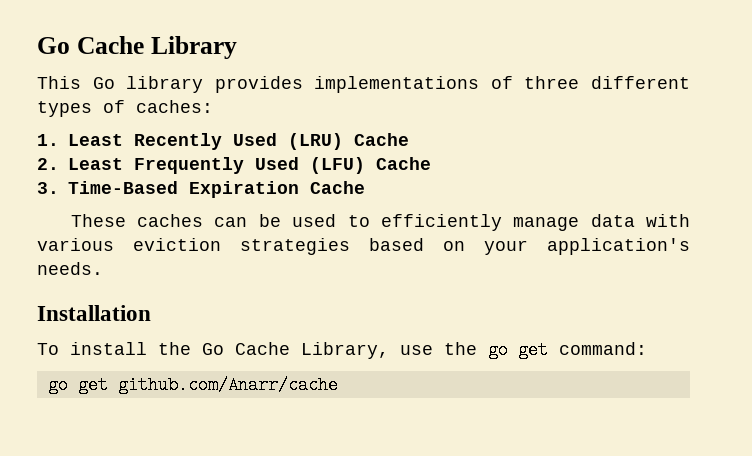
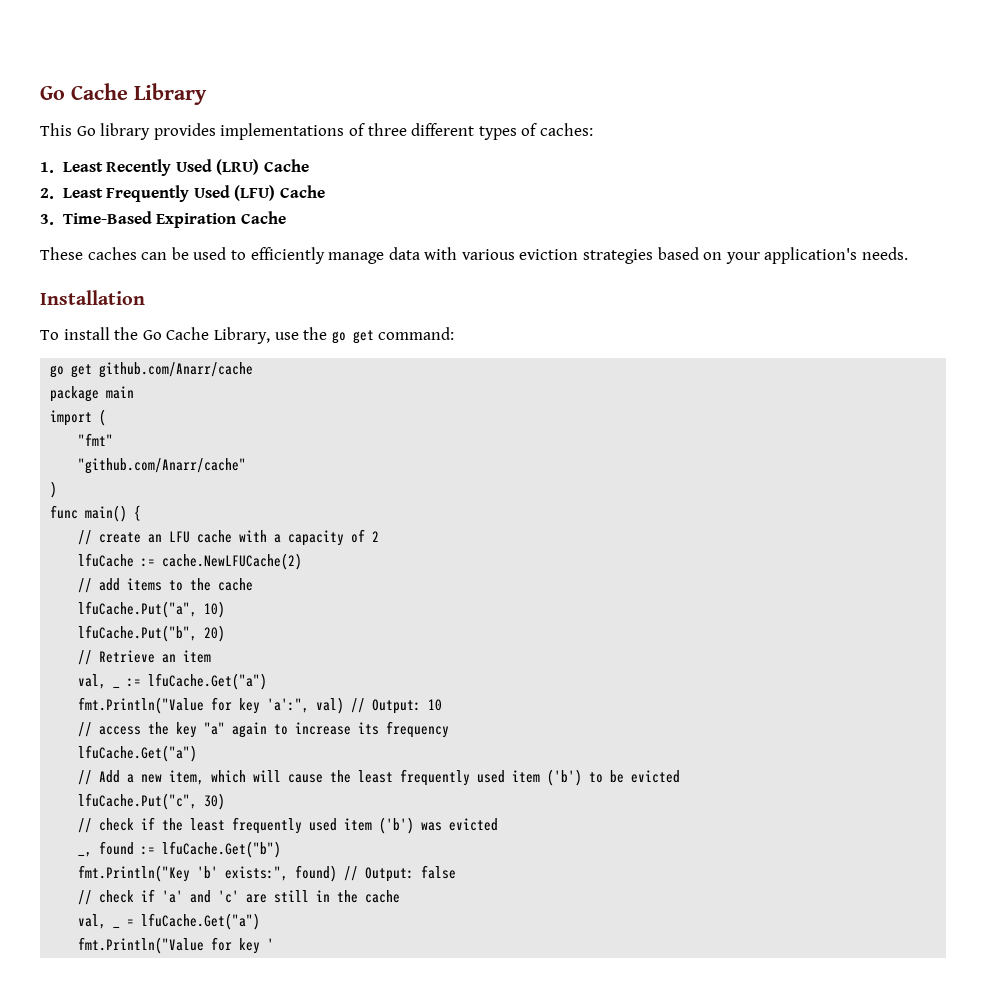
+ package main
+ import (
+ "fmt"
+ "github.com/Anarr/cache"
+ )
+ func main() {
+ // create an LFU cache with a capacity of 2
+ lfuCache := cache.NewLFUCache(2)
+ // add items to the cache
+ lfuCache.Put("a", 10)
+ lfuCache.Put("b", 20)
+ // Retrieve an item
+ val, _ := lfuCache.Get("a")
+ fmt.Println("Value for key 'a':", val) // Output: 10
+ // access the key "a" again to increase its frequency
+ lfuCache.Get("a")
+ // Add a new item, which will cause the least frequently used item ('b') to be evicted
+ lfuCache.Put("c", 30)
+ // check if the least frequently used item ('b') was evicted
+ _, found := lfuCache.Get("b")
+ fmt.Println("Key 'b' exists:", found) // Output: false
+ // check if 'a' and 'c' are still in the cache
+ val, _ = lfuCache.Get("a")
+ fmt.Println("Value for key '

